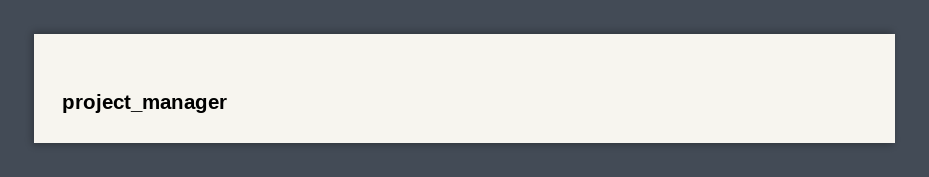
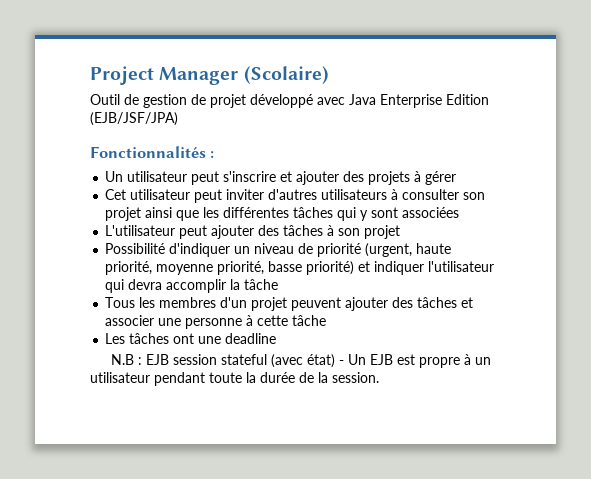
- project_manager
+ Project Manager (Scolaire)
+ Outil de gestion de projet développé avec Java Enterprise Edition (EJB/JSF/JPA)
+ Fonctionnalités :
+ Un utilisateur peut s'inscrire et ajouter des projets à gérer
+ Cet utilisateur peut inviter d'autres utilisateurs à consulter son projet ainsi que les différentes tâches qui y sont associées
+ L'utilisateur peut ajouter des tâches à son projet
+ Possibilité d'indiquer un niveau de priorité (urgent, haute priorité, moyenne priorité, basse priorité) et indiquer l'utilisateur qui devra accomplir la tâche
+ Tous les membres d'un projet peuvent ajouter des tâches et associer une personne à cette tâche
+ Les tâches ont une deadline
+ N.B : EJB session stateful (avec état) - Un EJB est propre à un utilisateur pendant toute la durée de la session.

